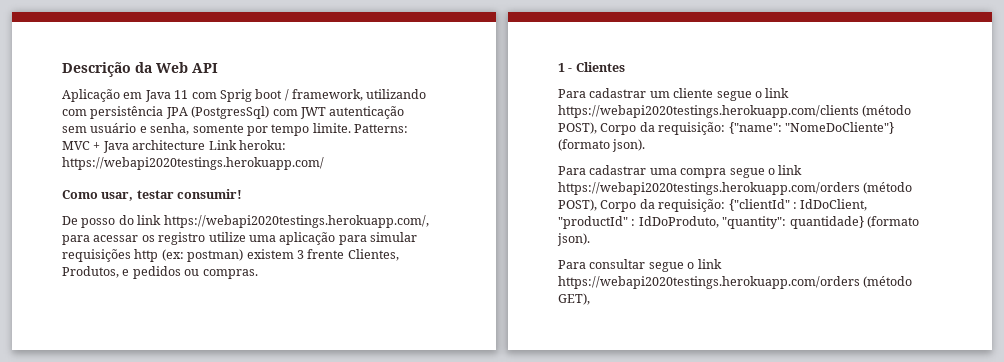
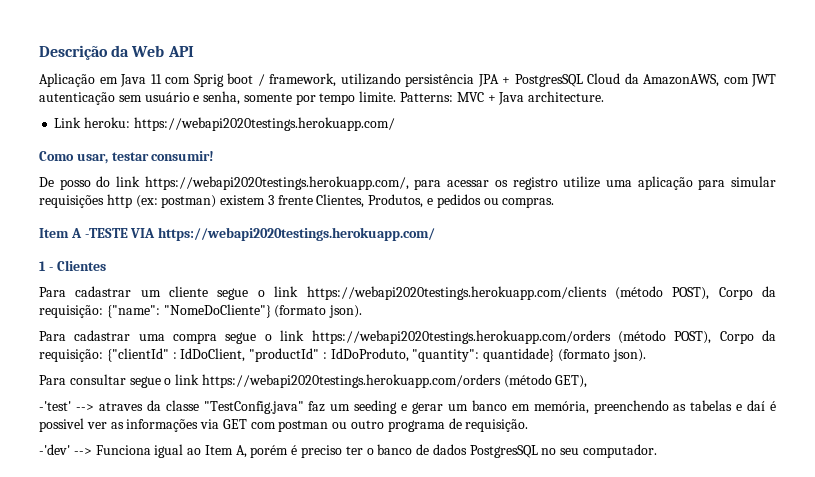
- Aplicação em Java 11 com Sprig boot / framework, utilizando com persistência JPA (PostgresSql) com JWT autenticação sem usuário e senha, somente por tempo limite.
+ Aplicação em Java 11 com Sprig boot / framework, utilizando persistência JPA + PostgresSQL Cloud da AmazonAWS, com JWT autenticação sem usuário e senha, somente por tempo limite.
- Patterns: MVC + Java architecture Link heroku: https://webapi2020testings.herokuapp.com/
+ Patterns: MVC + Java architecture.
+ Link heroku: https://webapi2020testings.herokuapp.com/
+ Item A -TESTE VIA https://webapi2020testings.herokuapp.com/
+ -'test' --> atraves da classe "TestConfig.java" faz um seeding e gerar um banco em memória, preenchendo as tabelas e daí é possivel ver as informações via GET com postman ou outro programa de requisição.
+ -'dev' --> Funciona igual ao Item A, porém é preciso ter o banco de dados PostgresSQL no seu computador.

